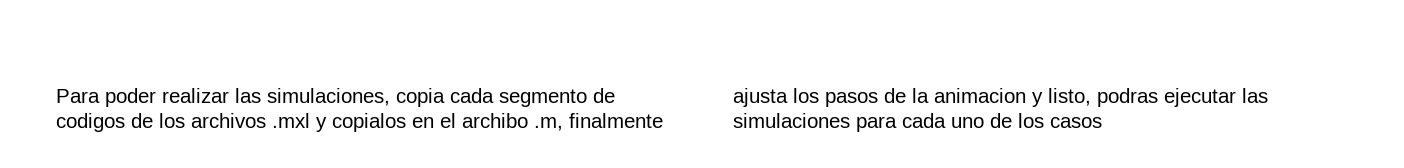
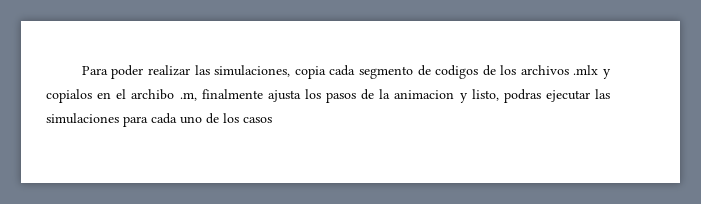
- Para poder realizar las simulaciones, copia cada segmento de codigos de los archivos .mxl y copialos en el archibo .m, finalmente ajusta los pasos de la animacion y listo, podras ejecutar las simulaciones para cada uno de los casos
+ Para poder realizar las simulaciones, copia cada segmento de codigos de los archivos .mlx y copialos en el archibo .m, finalmente ajusta los pasos de la animacion y listo, podras ejecutar las simulaciones para cada uno de los casos

